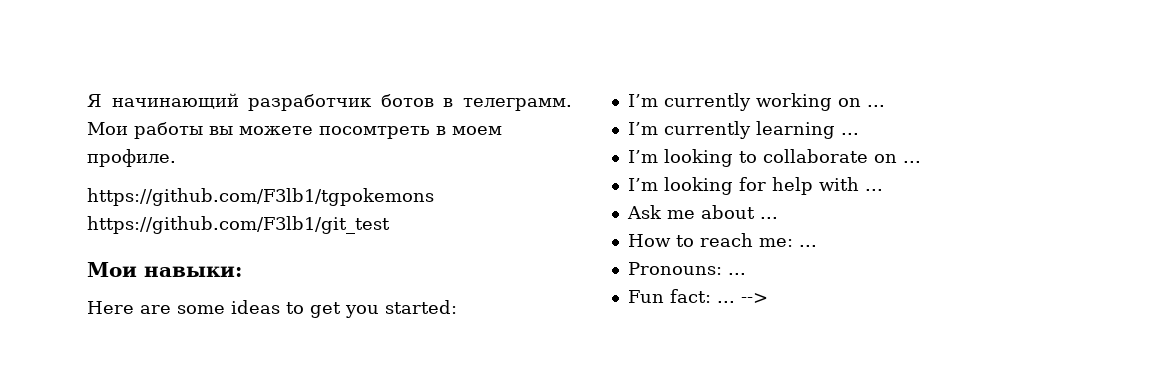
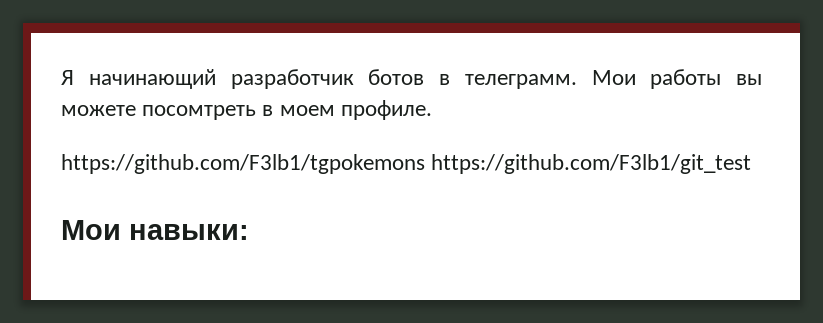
- Here are some ideas to get you started:
- I’m currently working on ...
- I’m currently learning ...
- I’m looking to collaborate on ...
- I’m looking for help with ...
- Ask me about ...
- How to reach me: ...
- Pronouns: ...
- Fun fact: ... -->

